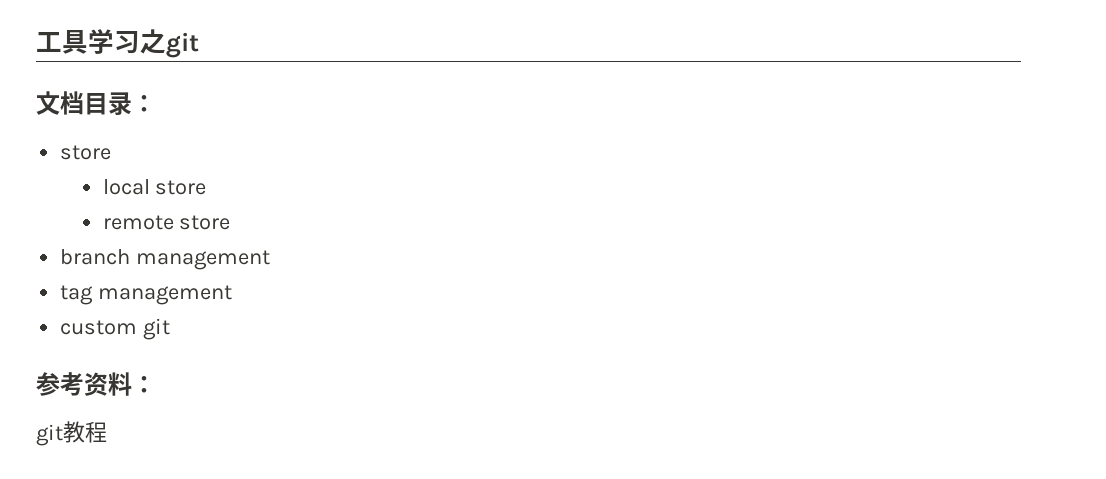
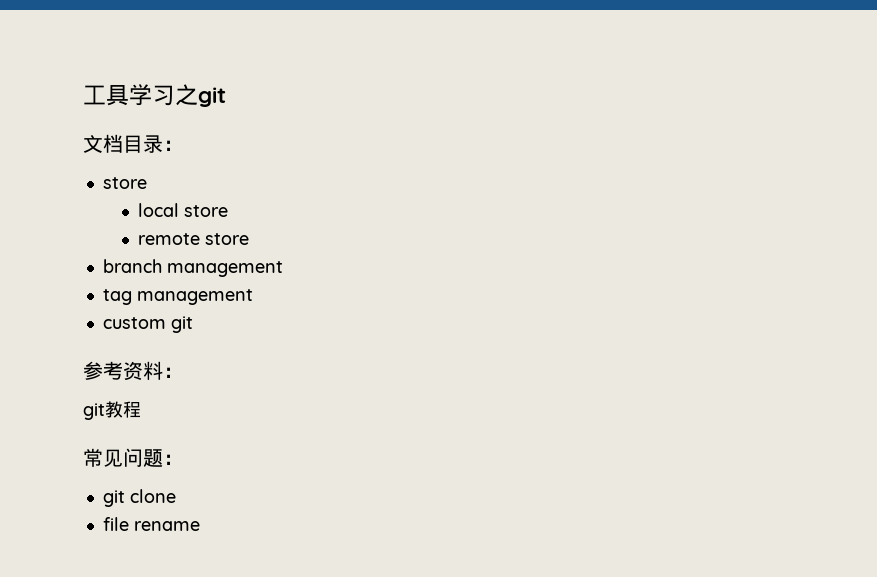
+ 常见问题：
+ git clone
+ file rename

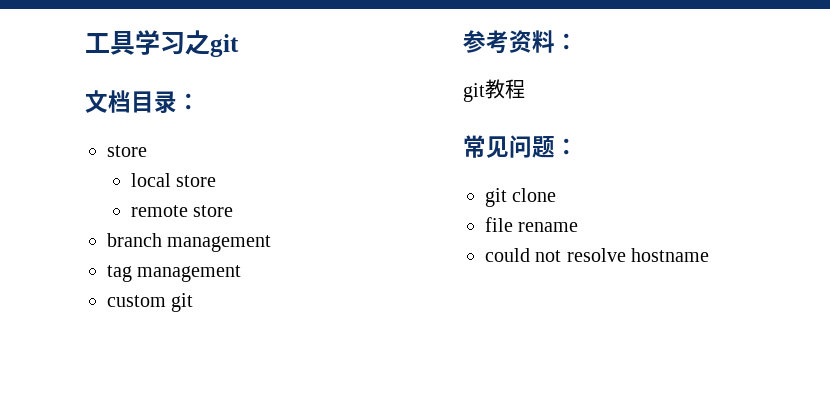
+ could not resolve hostname

